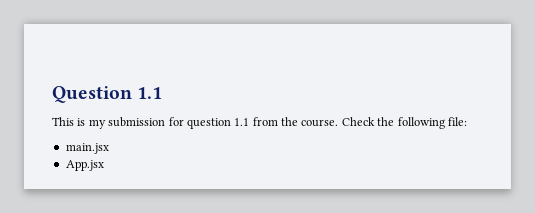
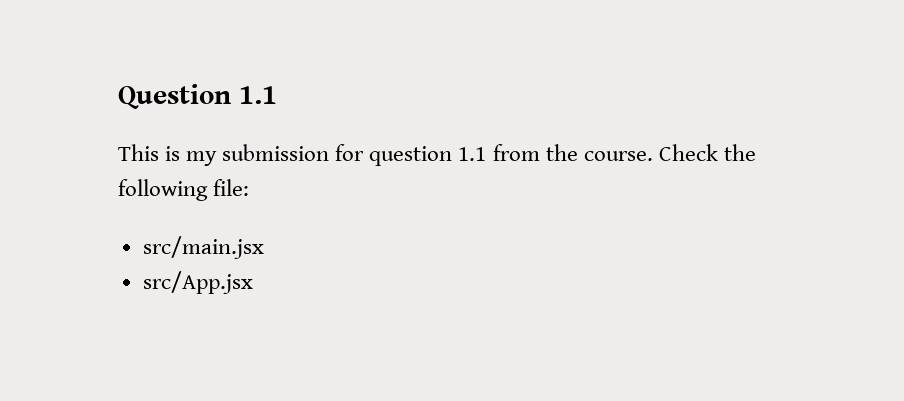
- main.jsx
- App.jsx
+ src/main.jsx
+ src/App.jsx

